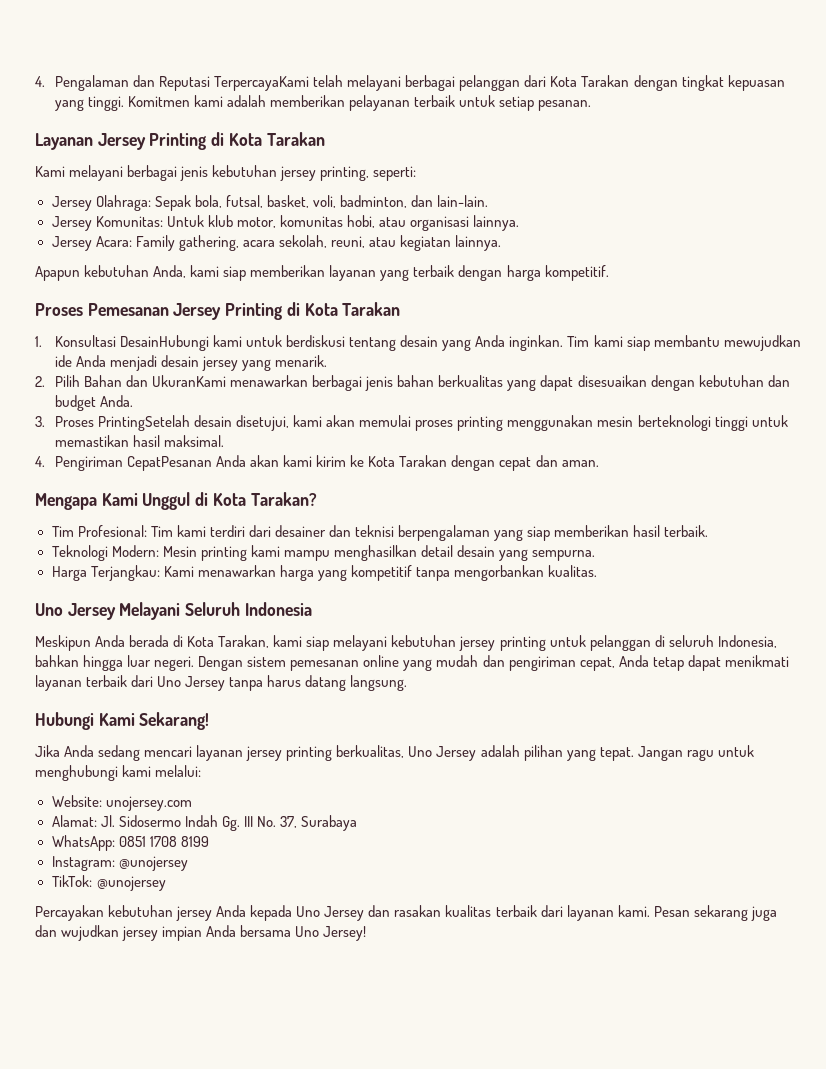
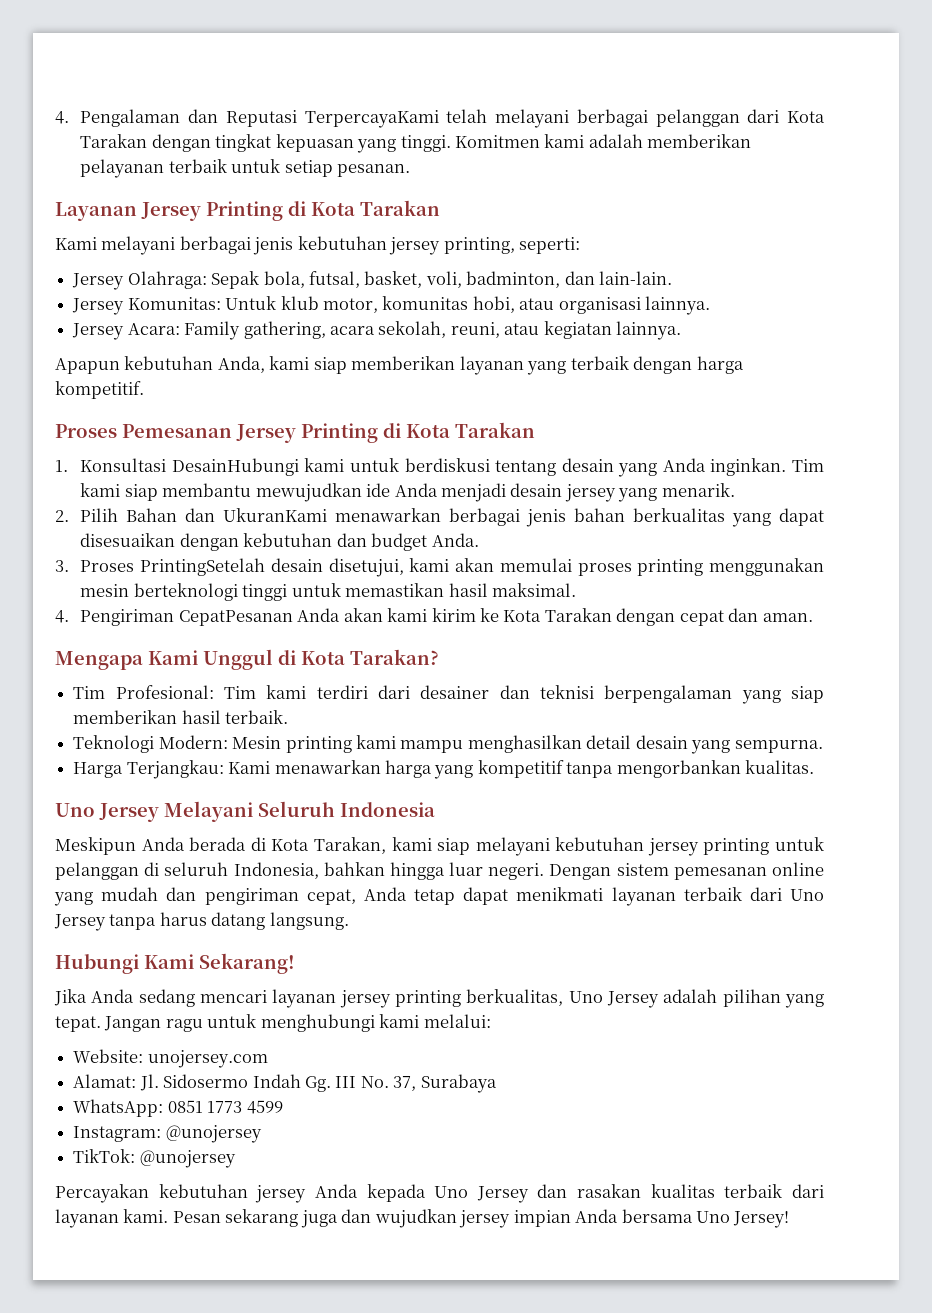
- WhatsApp: 0851 1708 8199
+ WhatsApp: 0851 1773 4599

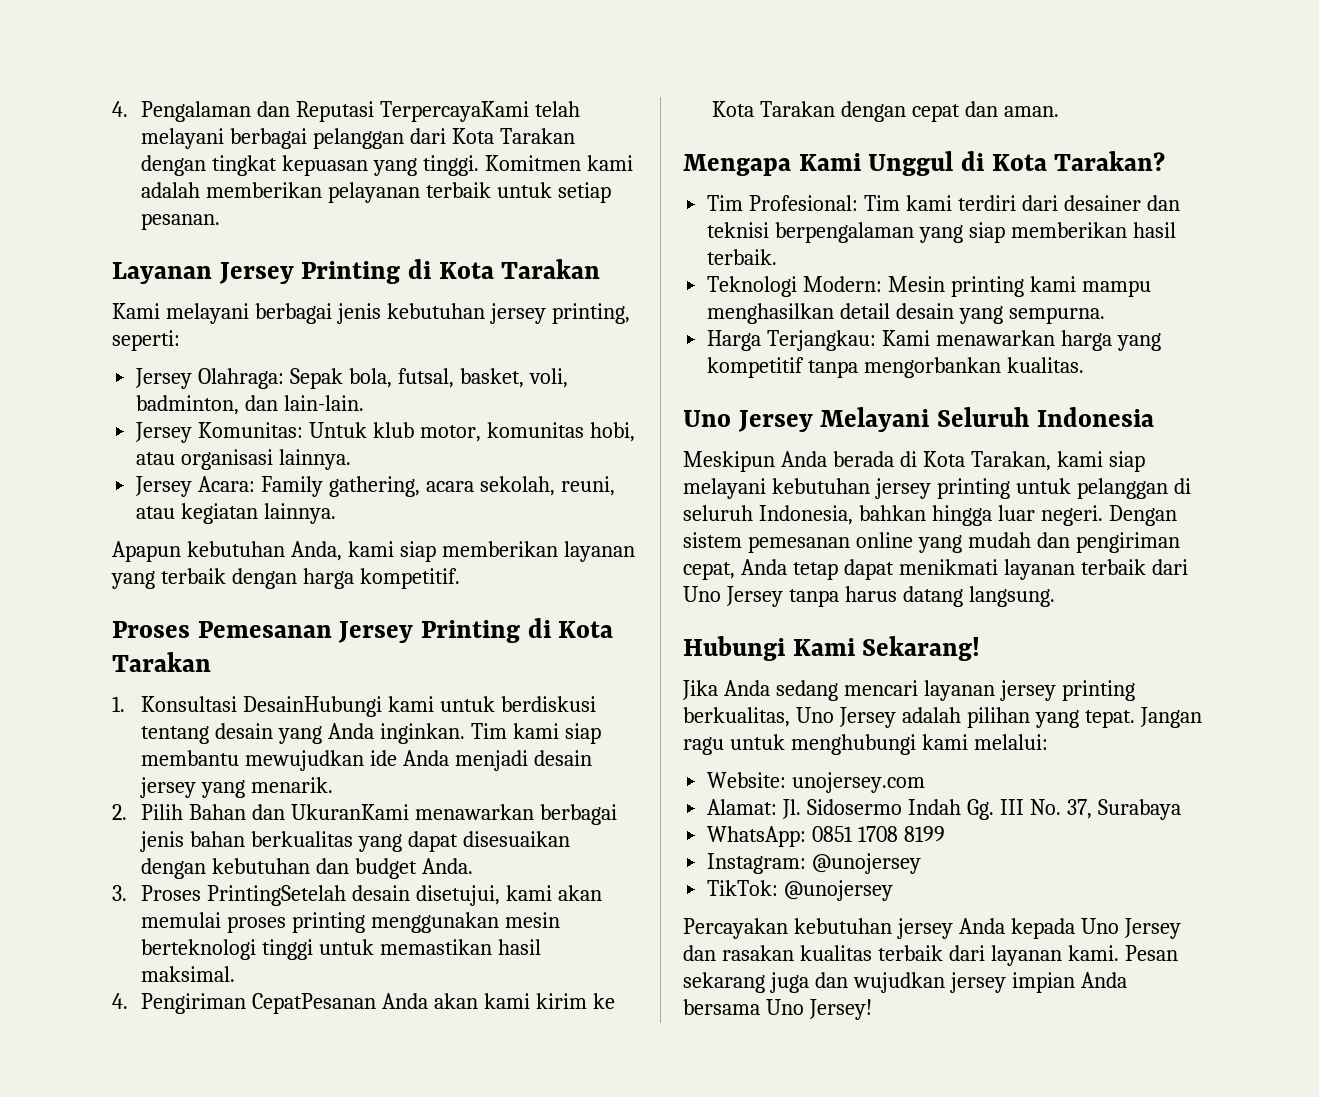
- WhatsApp: 0851 1773 4599
+ WhatsApp: 0851 1708 8199

